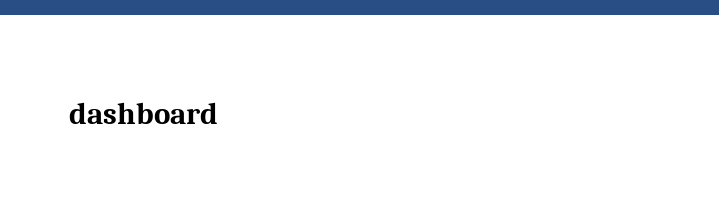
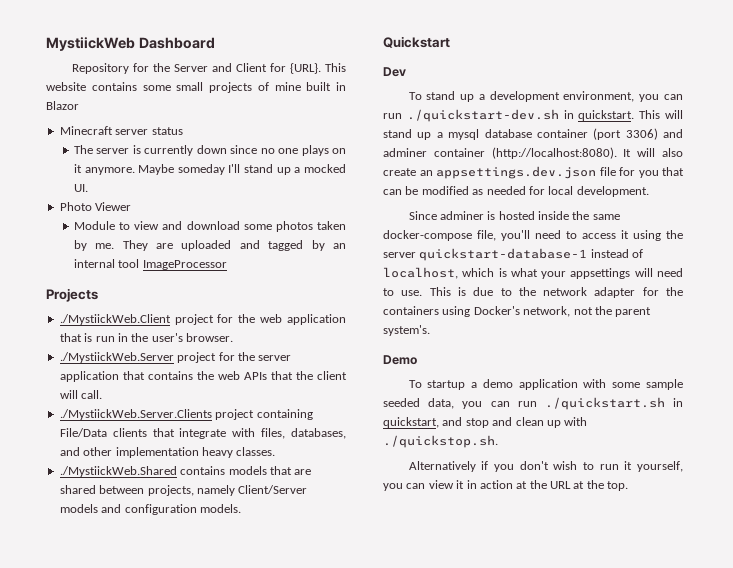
- dashboard
+ MystiickWeb Dashboard
+ Repository for the Server and Client for {URL}. This website contains some small projects of mine built in Blazor
+ Minecraft server status
+ The server is currently down since no one plays on it anymore. Maybe someday I'll stand up a mocked UI.
+ Photo Viewer
+ Module to view and download some photos taken by me. They are uploaded and tagged by an internal tool ImageProcessor
+ Projects
+ ./MystiickWeb.Client project for the web application that is run in the user's browser.
+ ./MystiickWeb.Server project for the server application that contains the web APIs that the client will call.
+ ./MystiickWeb.Server.Clients project containing File/Data clients that integrate with files, databases, and other implementation heavy classes.
+ ./MystiickWeb.Shared contains models that are shared between projects, namely Client/Server models and configuration models.
+ Quickstart
+ Dev
+ To stand up a development environment, you can run ./quickstart-dev.sh in quickstart. This will stand up a mysql database container (port 3306) and adminer container (http://localhost:8080). It will also create an appsettings.dev.json file for you that can be modified as needed for local development.
+ Since adminer is hosted inside the same docker-compose file, you'll need to access it using the server quickstart-database-1 instead of localhost, which is what your appsettings will need to use. This is due to the network adapter for the containers using Docker's network, not the parent system's.
+ Demo
+ To startup a demo application with some sample seeded data, you can run ./quickstart.sh in quickstart, and stop and clean up with ./quickstop.sh.
+ Alternatively if you don't wish to run it yourself, you can view it in action at the URL at the top.

